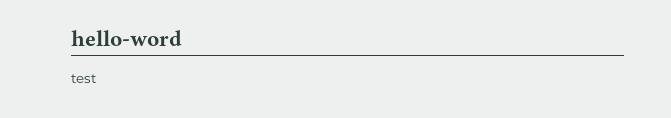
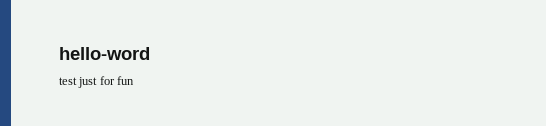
- test
+ test just for fun

